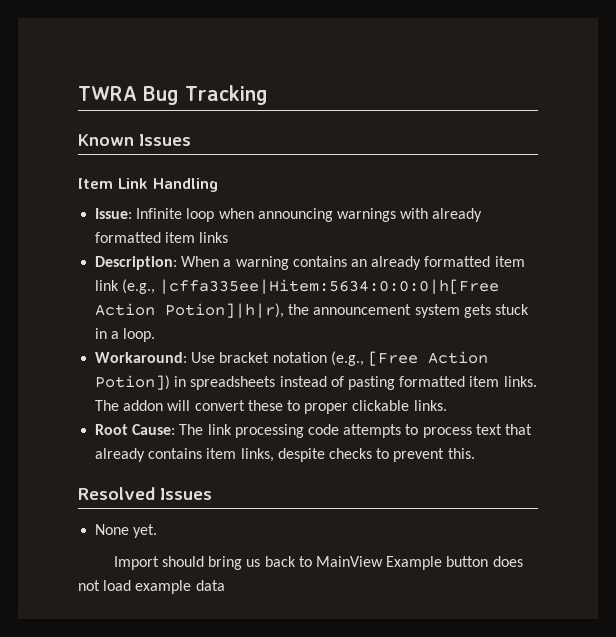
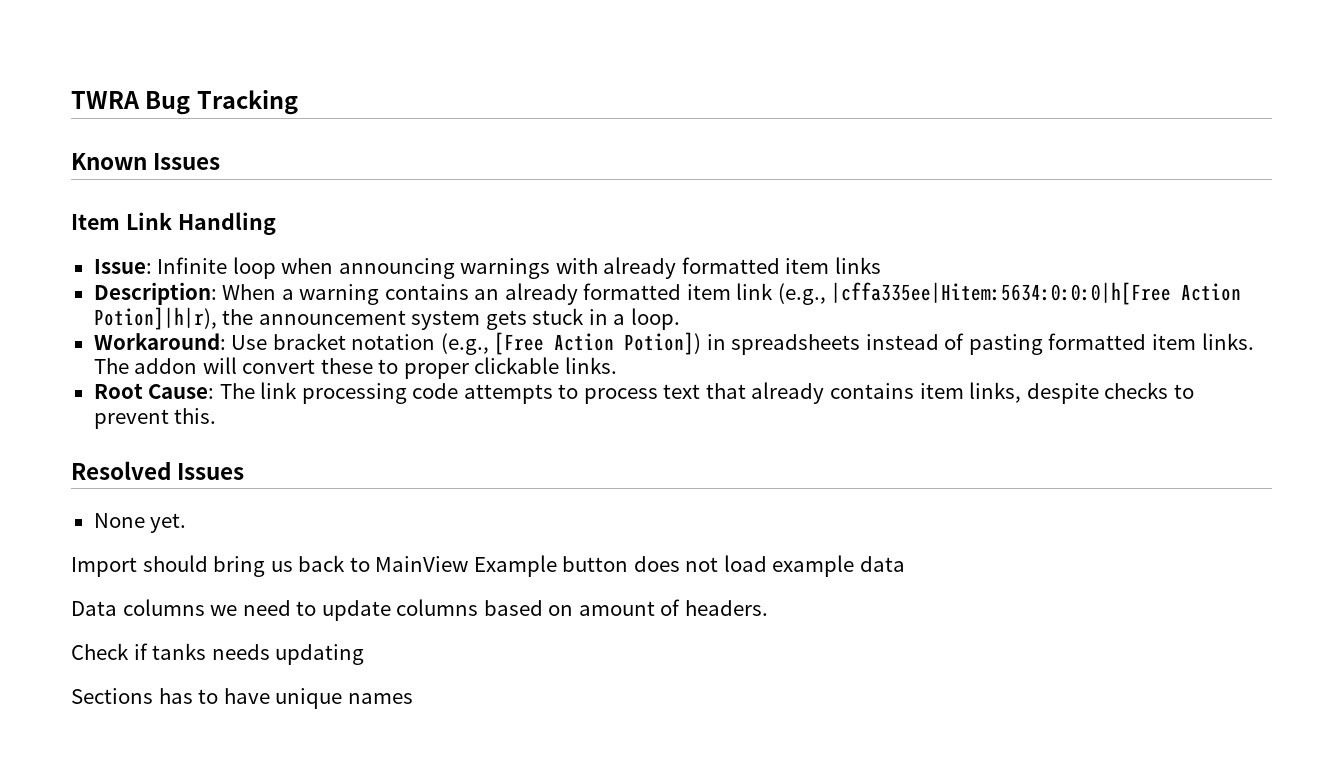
+ Data columns we need to update columns based on amount of headers.
+ Check if tanks needs updating
+ Sections has to have unique names

